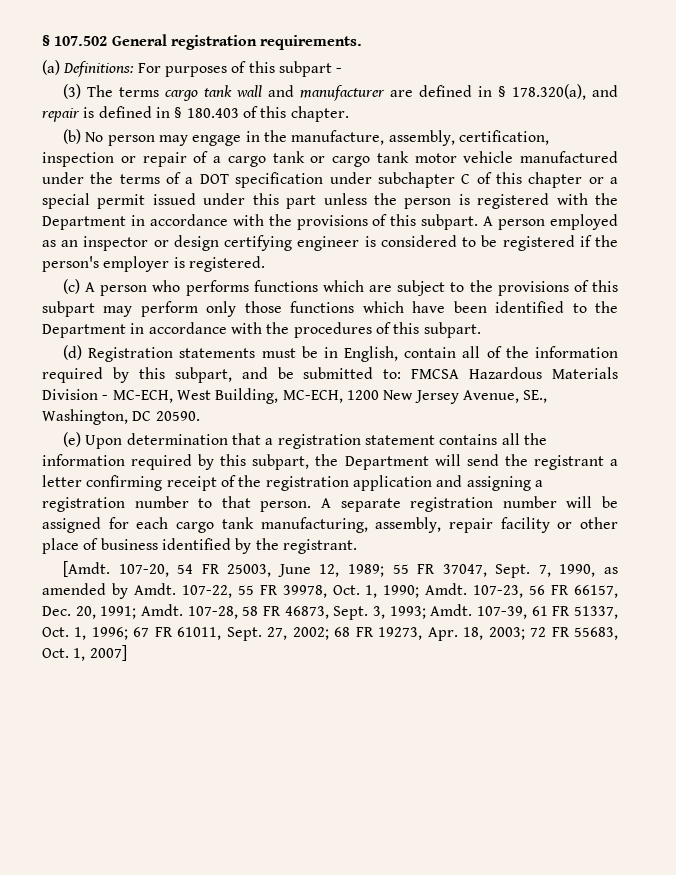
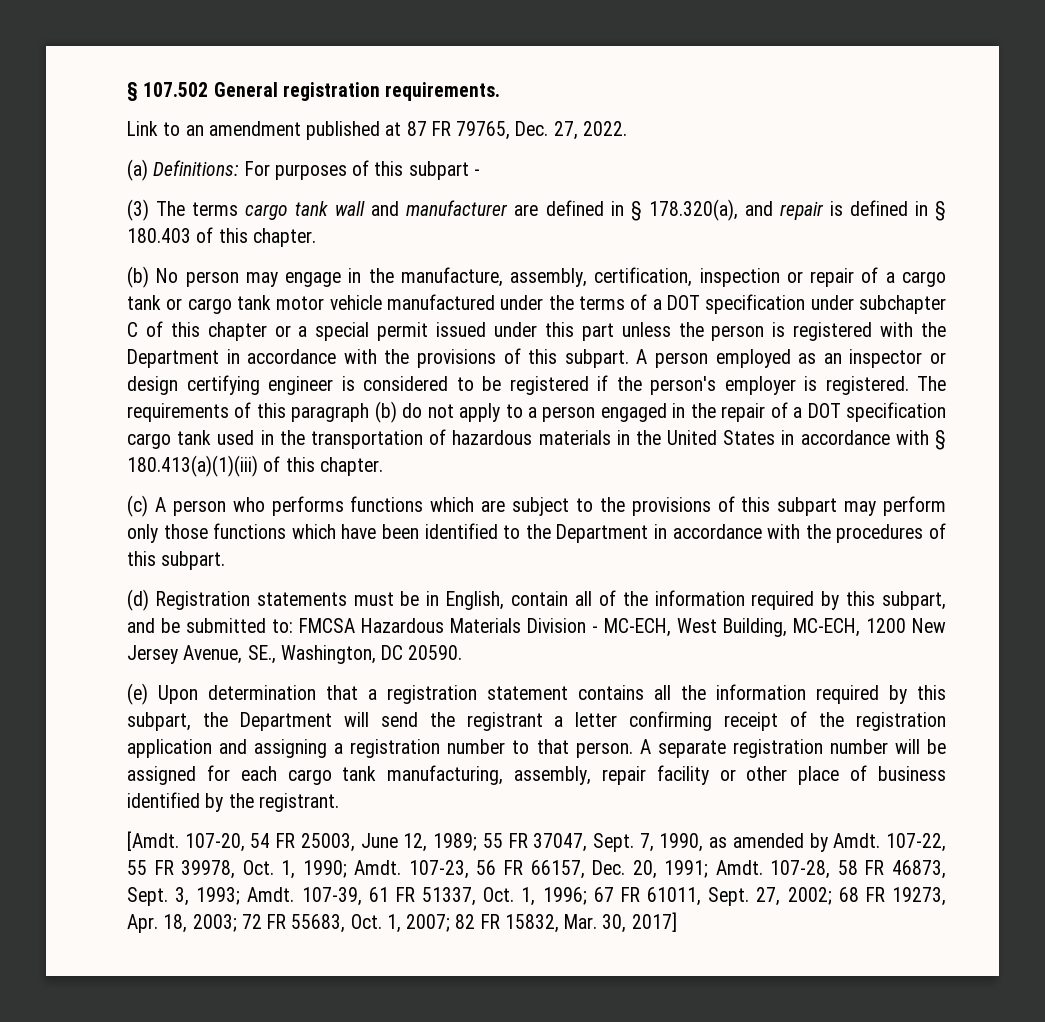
+ Link to an amendment published at 87 FR 79765, Dec. 27, 2022.
+ The requirements of this paragraph (b) do not apply to a person engaged in the repair of a DOT specification cargo tank used in the transportation of hazardous materials in the United States in accordance with § 180.413(a)(1)(iii) of this chapter.
- 27, 2002; 68 FR 19273, Apr. 18, 2003; 72 FR 55683, Oct. 1, 2007]
+ 27, 2002; 68 FR 19273, Apr. 18, 2003; 72 FR 55683, Oct. 1, 2007; 82 FR 15832, Mar. 30, 2017]

